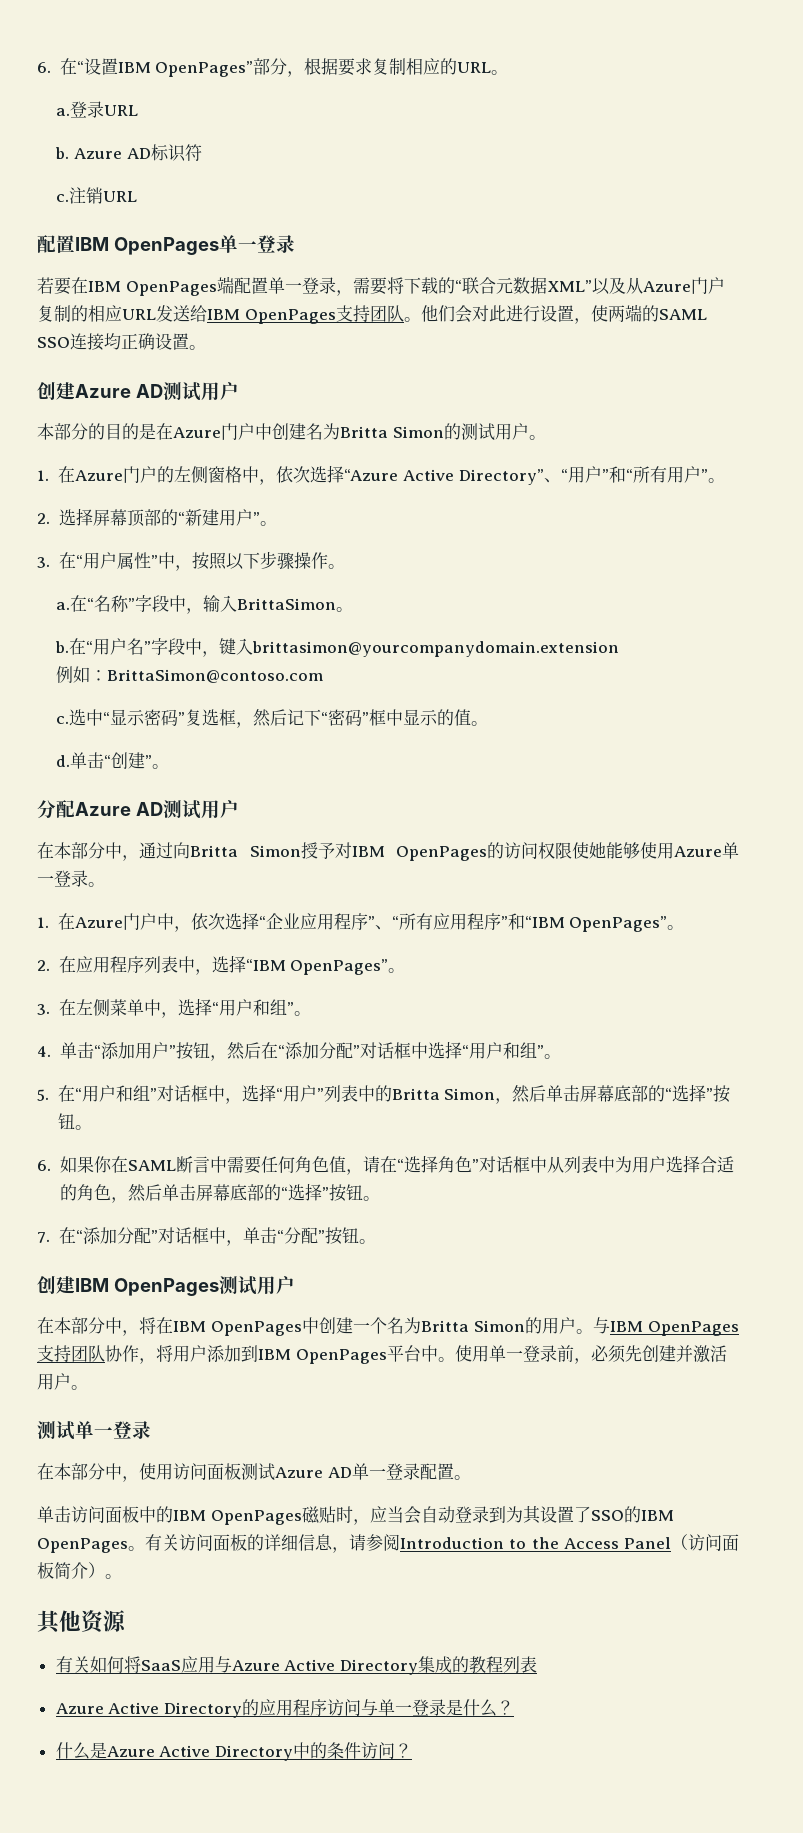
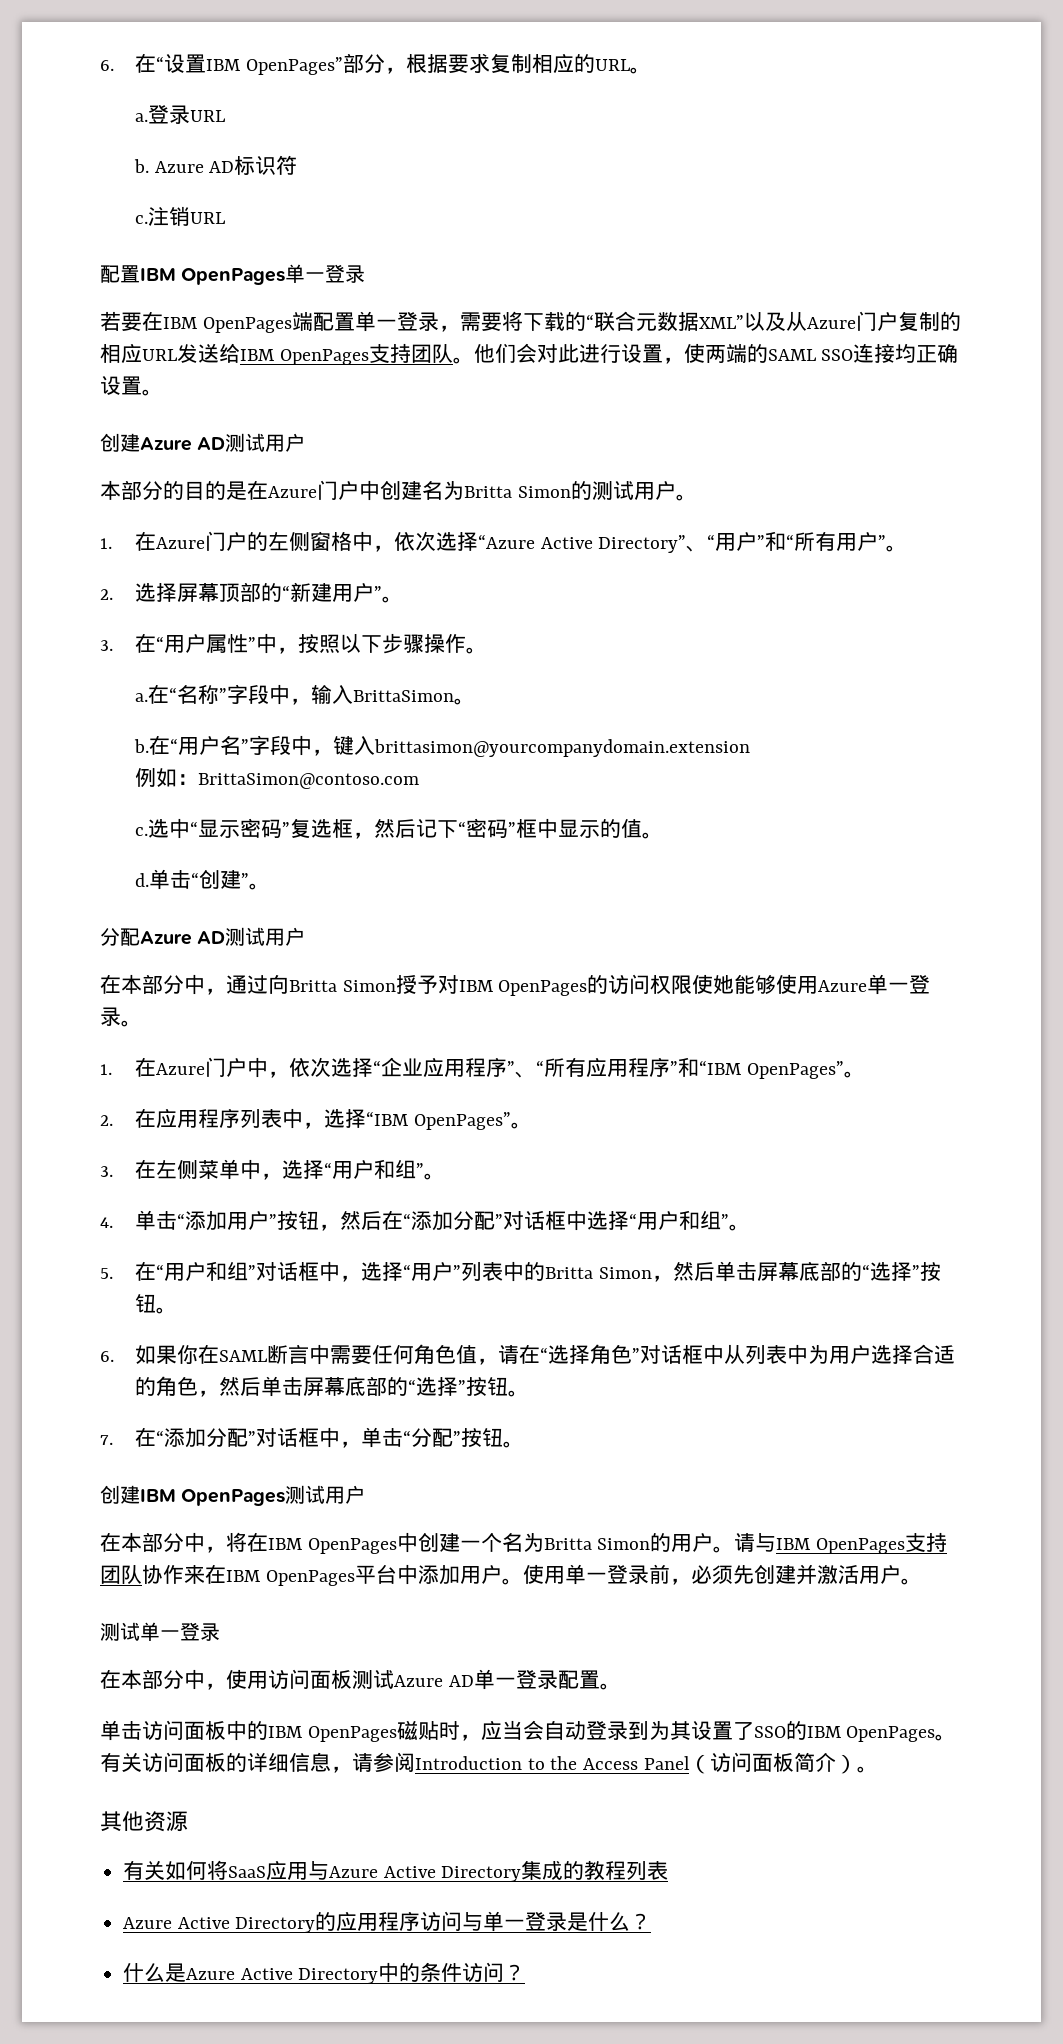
- 与IBM OpenPages支持团队协作，将用户添加到IBM OpenPages平台中。
+ 请与IBM OpenPages支持团队协作来在IBM OpenPages平台中添加用户。

